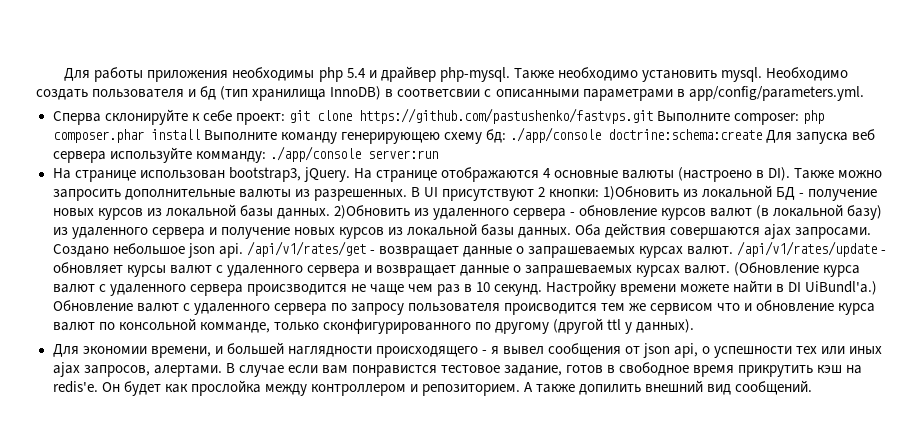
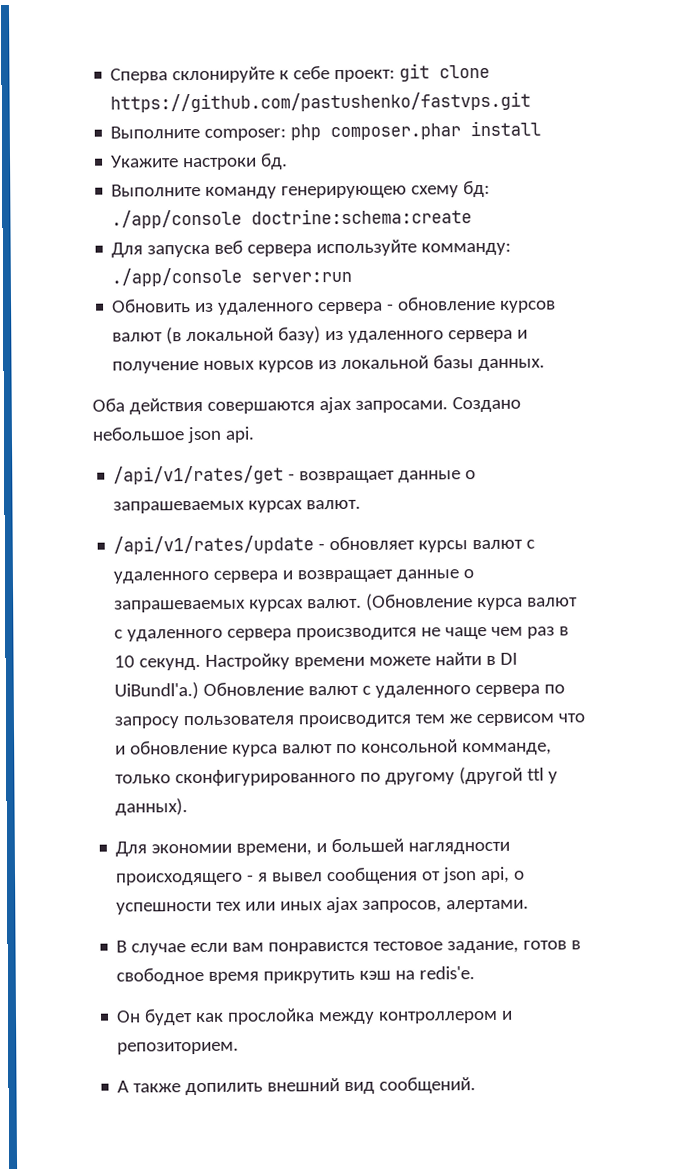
- Для работы приложения необходимы php 5.4 и драйвер php-mysql. Также необходимо установить mysql. Необходимо создать пользователя и бд (тип хранилища InnoDB) в соответсвии с описанными параметрами в app/config/parameters.yml.
- Сперва склонируйте к себе проект: git clone https://github.com/pastushenko/fastvps.git Выполните composer: php composer.phar install Выполните команду генерирующею схему бд: ./app/console doctrine:schema:create Для запуска веб сервера используйте комманду: ./app/console server:run
+ Сперва склонируйте к себе проект: git clone https://github.com/pastushenko/fastvps.git
+ Выполните composer: php composer.phar install
+ Укажите настроки бд.
+ Выполните команду генерирующею схему бд: ./app/console doctrine:schema:create
+ Для запуска веб сервера используйте комманду: ./app/console server:run
- На странице использован bootstrap3, jQuery. На странице отображаются 4 основные валюты (настроено в DI). Также можно запросить дополнительные валюты из разрешенных. В UI присутствуют 2 кнопки: 1)Обновить из локальной БД - получение новых курсов из локальной базы данных. 2)Обновить из удаленного сервера - обновление курсов валют (в локальной базу) из удаленного сервера и получение новых курсов из локальной базы данных. Оба действия совершаются ajax запросами.
+ Обновить из удаленного сервера - обновление курсов валют (в локальной базу) из удаленного сервера и получение новых курсов из локальной базы данных.
+ Оба действия совершаются ajax запросами.
- Создано небольшое json api. /api/v1/rates/get - возвращает данные о запрашеваемых курсах валют. /api/v1/rates/update - обновляет курсы валют с удаленного сервера и возвращает данные о запрашеваемых курсах валют.
+ Создано небольшое json api.
+ /api/v1/rates/get - возвращает данные о запрашеваемых курсах валют.
+ /api/v1/rates/update - обновляет курсы валют с удаленного сервера и возвращает данные о запрашеваемых курсах валют.
- Для экономии времени, и большей наглядности происходящего - я вывел сообщения от json api, о успешности тех или иных ajax запросов, алертами. В случае если вам понравистся тестовое задание, готов в свободное время прикрутить кэш на redis'e. Он будет как прослойка между контроллером и репозиторием. А также допилить внешний вид сообщений.
+ Для экономии времени, и большей наглядности происходящего - я вывел сообщения от json api, о успешности тех или иных ajax запросов, алертами.
+ В случае если вам понравистся тестовое задание, готов в свободное время прикрутить кэш на redis'e.
+ Он будет как прослойка между контроллером и репозиторием.
+ А также допилить внешний вид сообщений.

